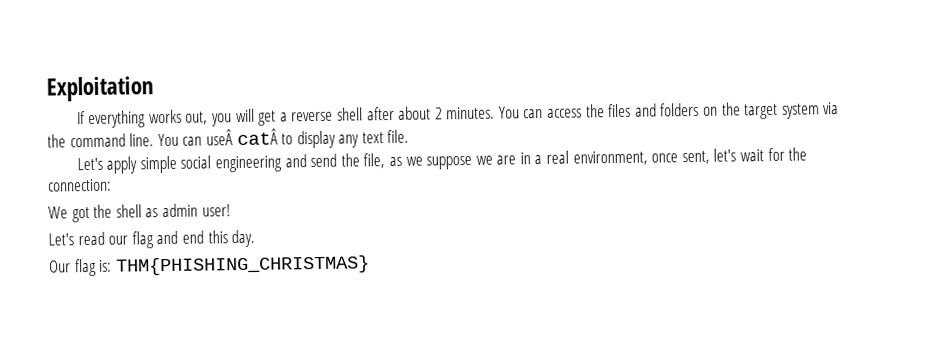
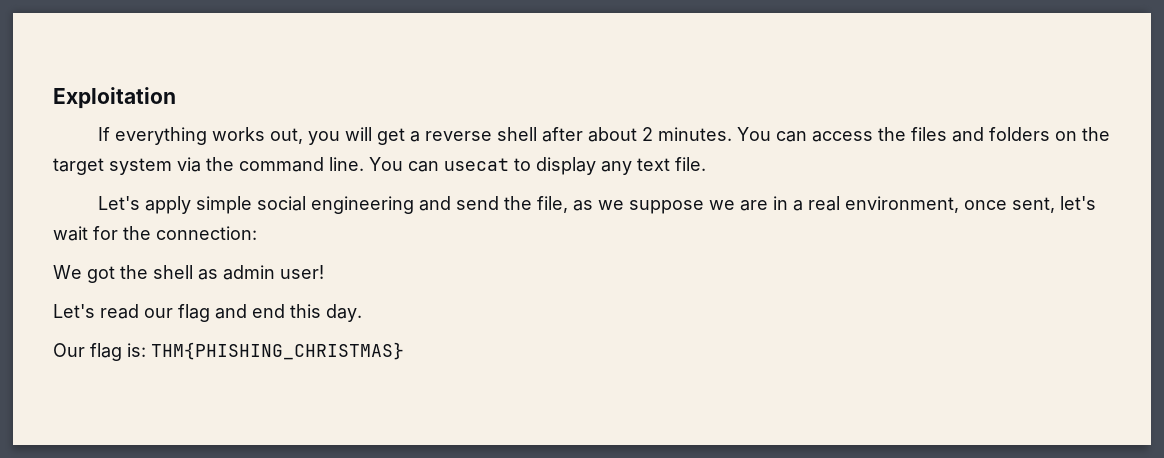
- You can useÂ catÂ to display any text file.
+ You can usecat to display any text file.

